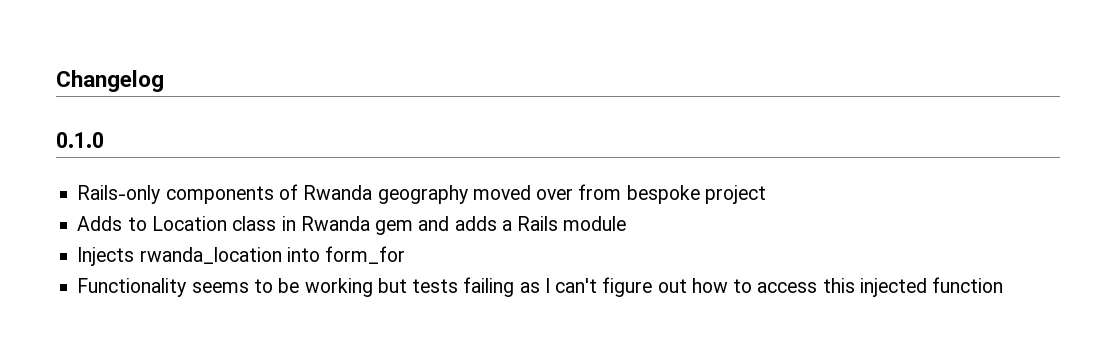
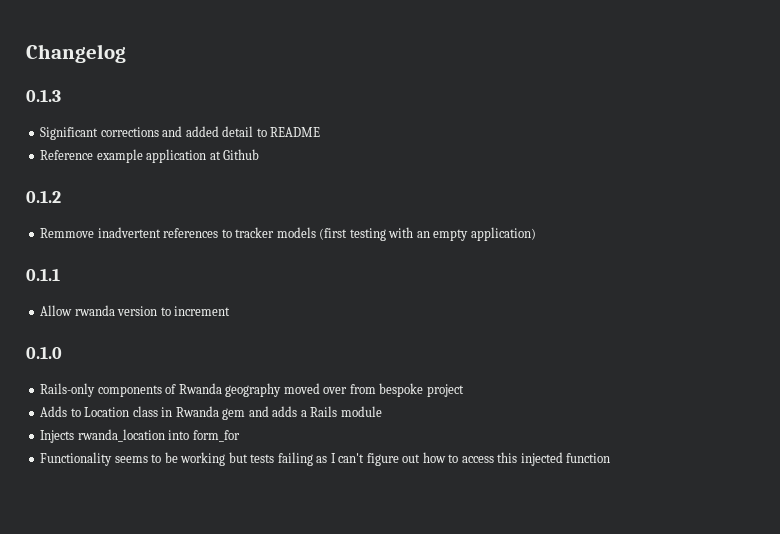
+ 0.1.3
+ Significant corrections and added detail to README
+ Reference example application at Github
+ 0.1.2
+ Remmove inadvertent references to tracker models (first testing with an empty application)
+ 0.1.1
+ Allow rwanda version to increment

